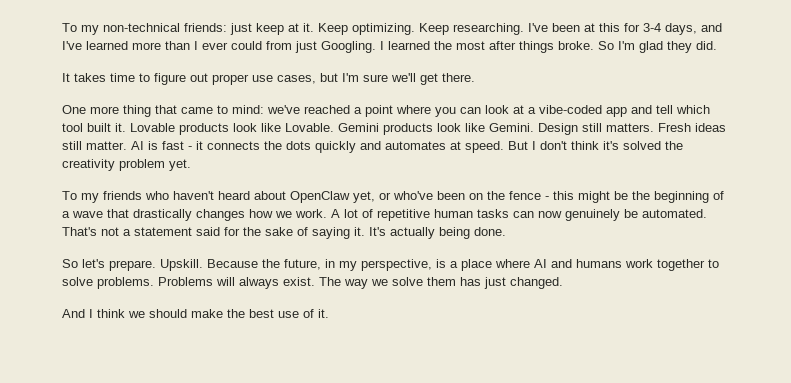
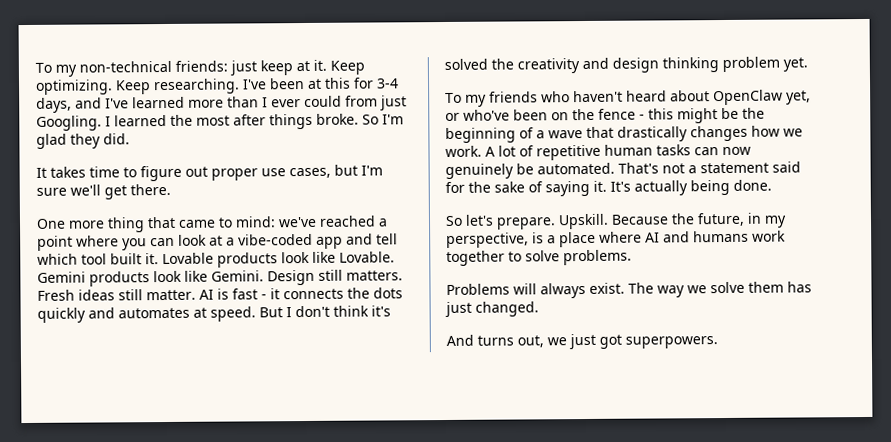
- But I don't think it's solved the creativity problem yet.
+ But I don't think it's solved the creativity and design thinking problem yet.
- Because the future, in my perspective, is a place where AI and humans work together to solve problems. Problems will always exist.
+ Because the future, in my perspective, is a place where AI and humans work together to solve problems.
+ Problems will always exist.
- And I think we should make the best use of it.
+ And turns out, we just got superpowers.

